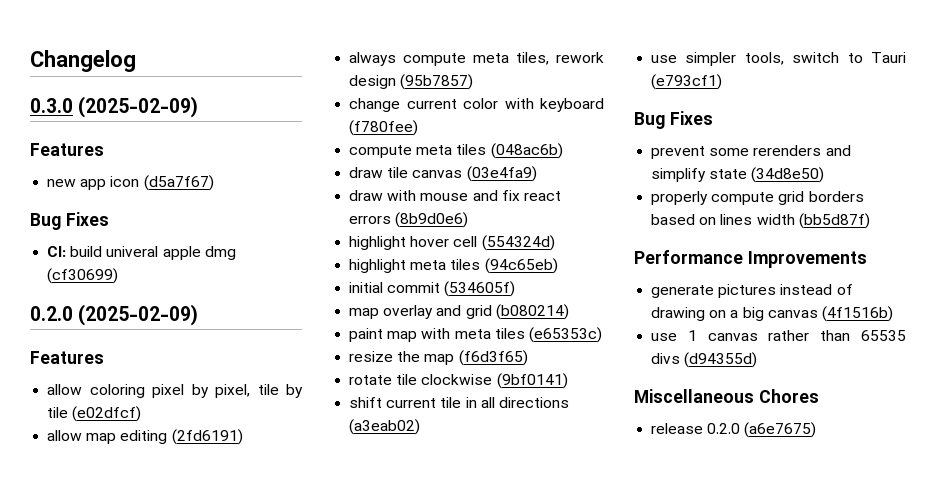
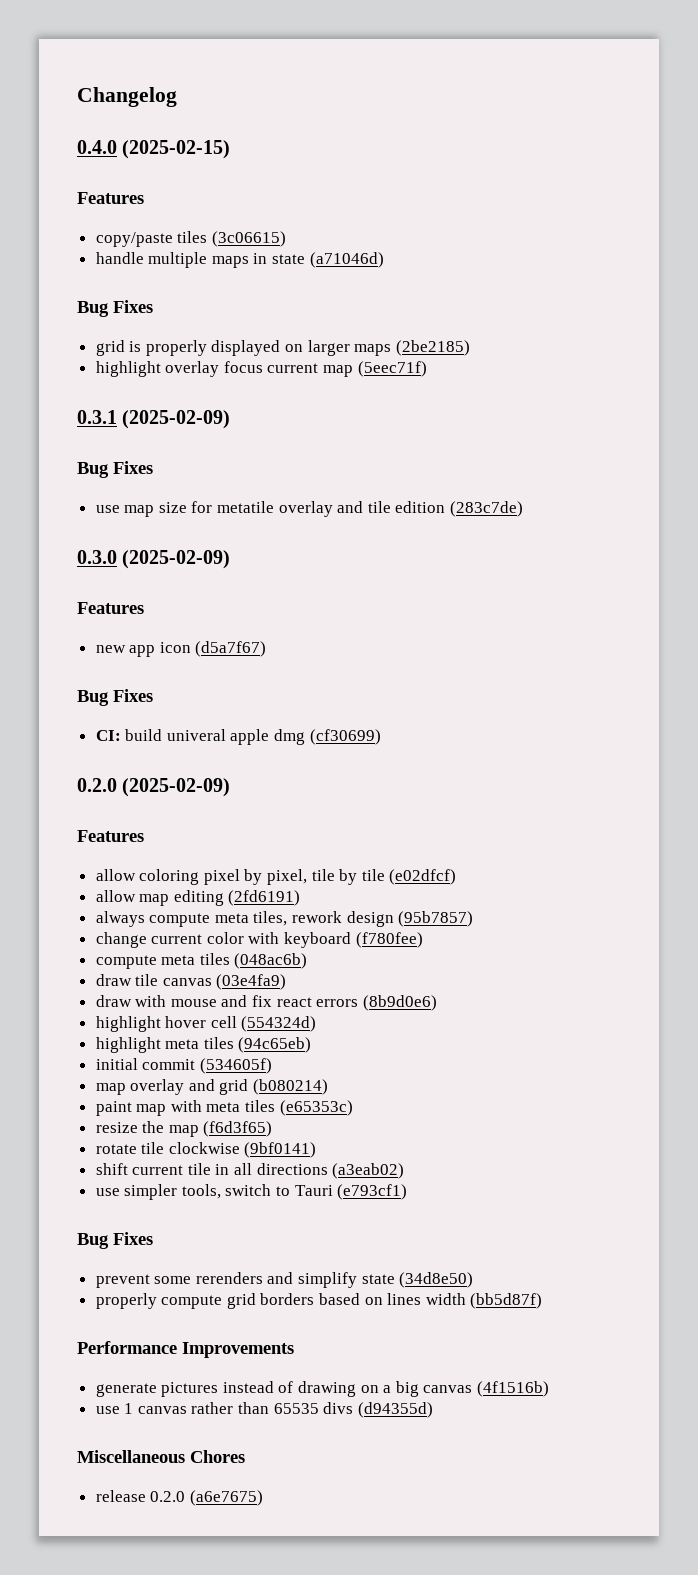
+ 0.4.0 (2025-02-15)
+ Features
+ copy/paste tiles (3c06615)
+ handle multiple maps in state (a71046d)
+ Bug Fixes
+ grid is properly displayed on larger maps (2be2185)
+ highlight overlay focus current map (5eec71f)
+ 0.3.1 (2025-02-09)
+ Bug Fixes
+ use map size for metatile overlay and tile edition (283c7de)

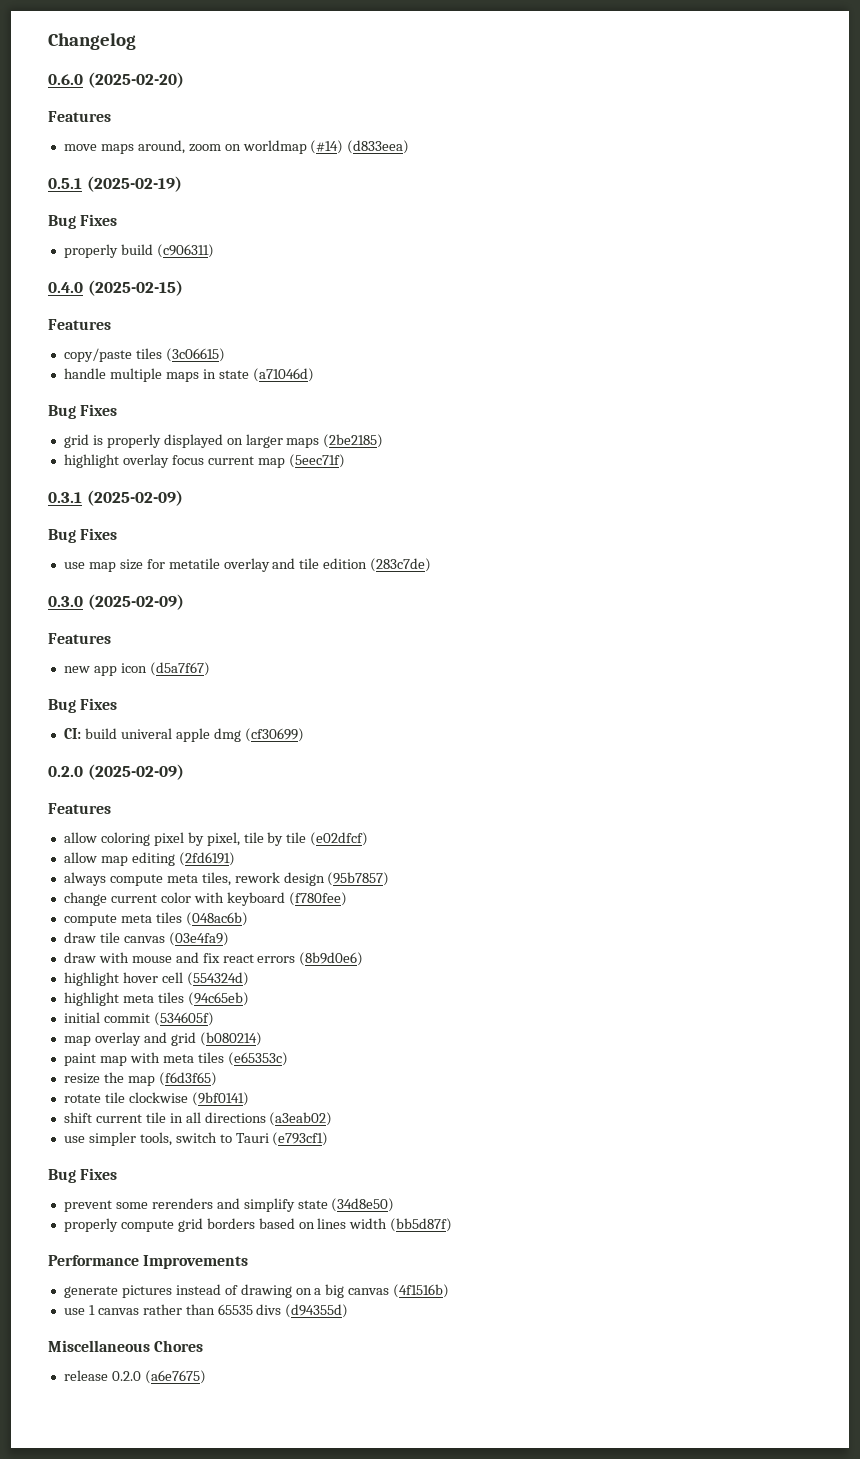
+ 0.6.0 (2025-02-20)
+ Features
+ move maps around, zoom on worldmap (#14) (d833eea)
+ 0.5.1 (2025-02-19)
+ Bug Fixes
+ properly build (c906311)

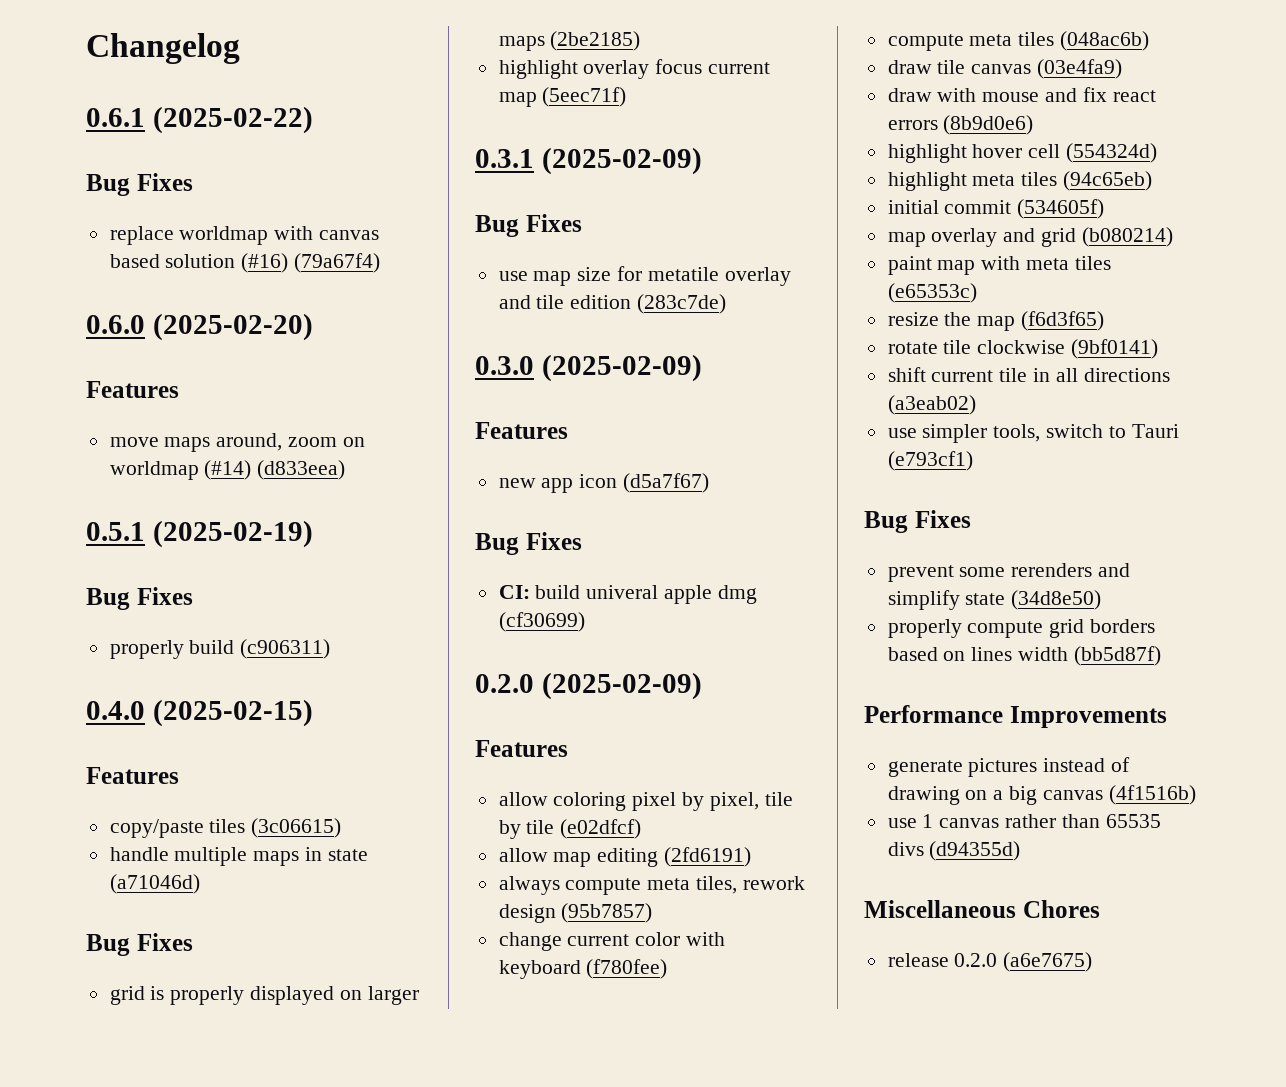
+ 0.6.1 (2025-02-22)
+ Bug Fixes
+ replace worldmap with canvas based solution (#16) (79a67f4)

